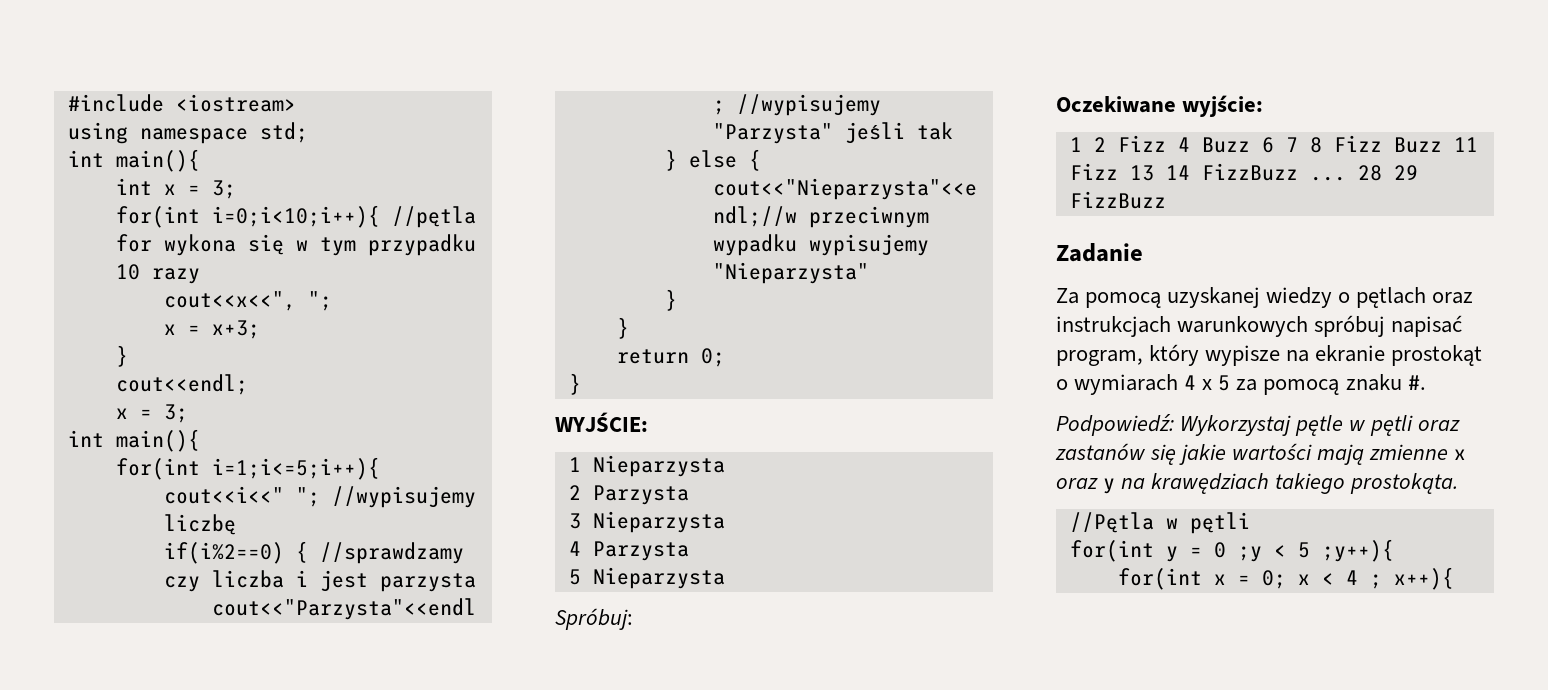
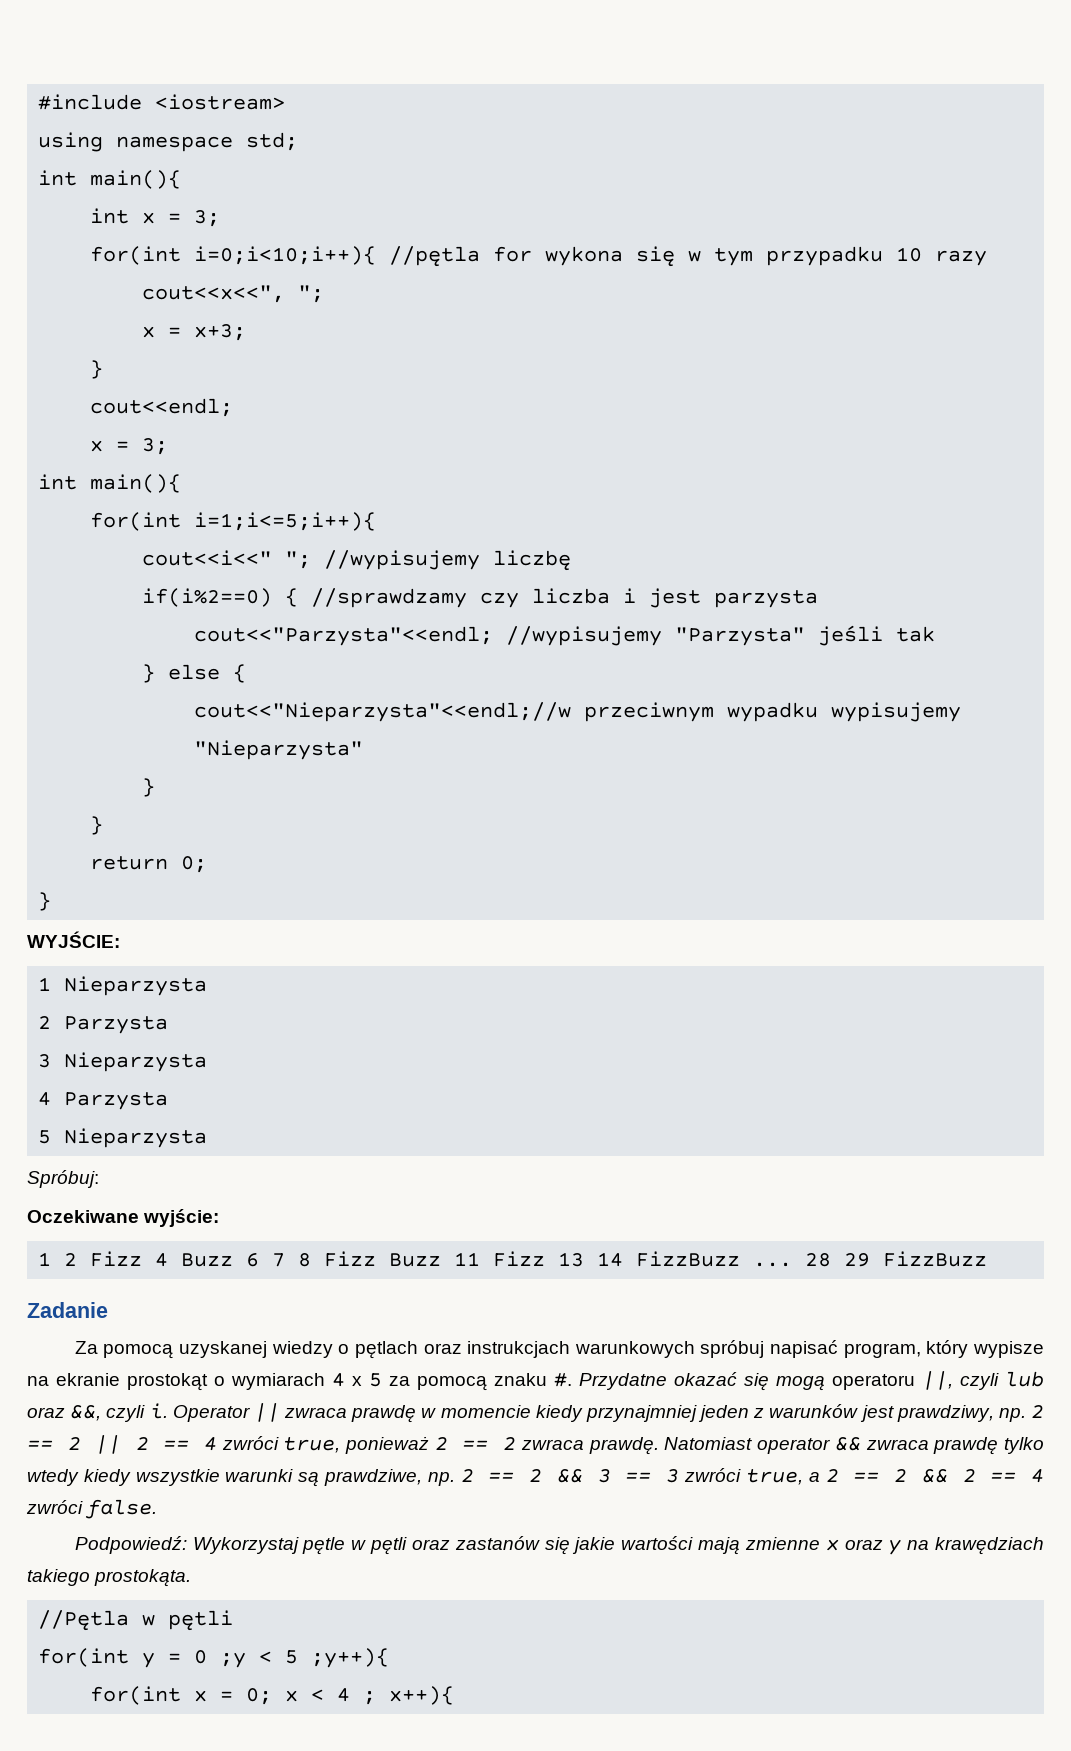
+ Przydatne okazać się mogą operatoru ||, czyli lub oraz &&, czyli i. Operator || zwraca prawdę w momencie kiedy przynajmniej jeden z warunków jest prawdziwy, np. 2 == 2 || 2 == 4 zwróci true, ponieważ 2 == 2 zwraca prawdę. Natomiast operator && zwraca prawdę tylko wtedy kiedy wszystkie warunki są prawdziwe, np. 2 == 2 && 3 == 3 zwróci true, a 2 == 2 && 2 == 4 zwróci false.

